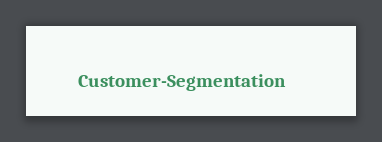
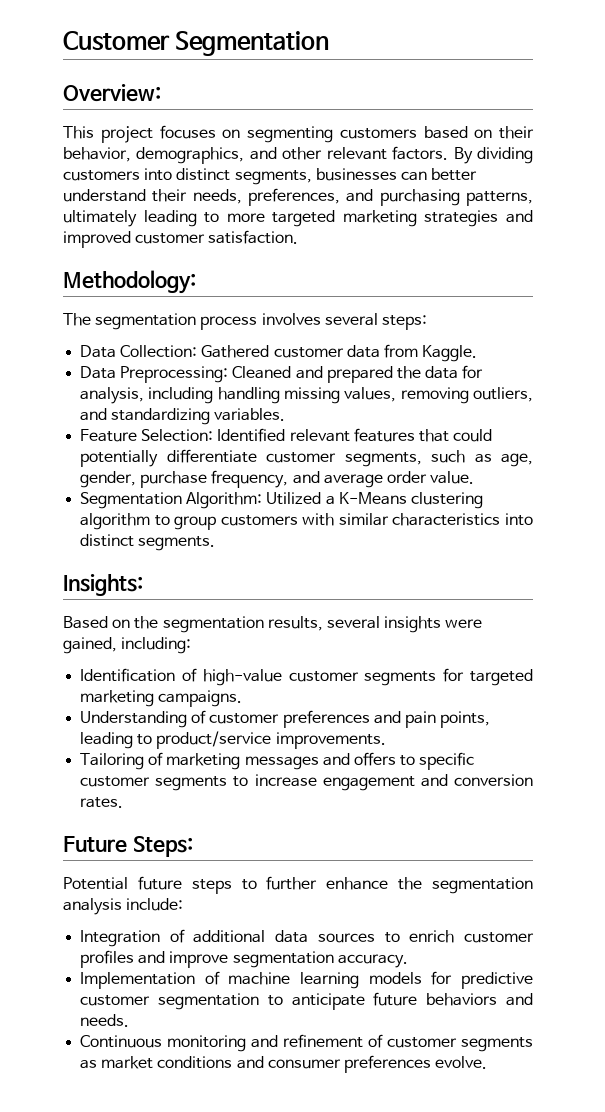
- Customer-Segmentation
+ Customer Segmentation
+ Overview:
+ This project focuses on segmenting customers based on their behavior, demographics, and other relevant factors. By dividing customers into distinct segments, businesses can better understand their needs, preferences, and purchasing patterns, ultimately leading to more targeted marketing strategies and improved customer satisfaction.
+ Methodology:
+ The segmentation process involves several steps:
+ Data Collection: Gathered customer data from Kaggle.
+ Data Preprocessing: Cleaned and prepared the data for analysis, including handling missing values, removing outliers, and standardizing variables.
+ Feature Selection: Identified relevant features that could potentially differentiate customer segments, such as age, gender, purchase frequency, and average order value.
+ Segmentation Algorithm: Utilized a K-Means clustering algorithm to group customers with similar characteristics into distinct segments.
+ Insights:
+ Based on the segmentation results, several insights were gained, including:
+ Identification of high-value customer segments for targeted marketing campaigns.
+ Understanding of customer preferences and pain points, leading to product/service improvements.
+ Tailoring of marketing messages and offers to specific customer segments to increase engagement and conversion rates.
+ Future Steps:
+ Potential future steps to further enhance the segmentation analysis include:
+ Integration of additional data sources to enrich customer profiles and improve segmentation accuracy.
+ Implementation of machine learning models for predictive customer segmentation to anticipate future behaviors and needs.
+ Continuous monitoring and refinement of customer segments as market conditions and consumer preferences evolve.

